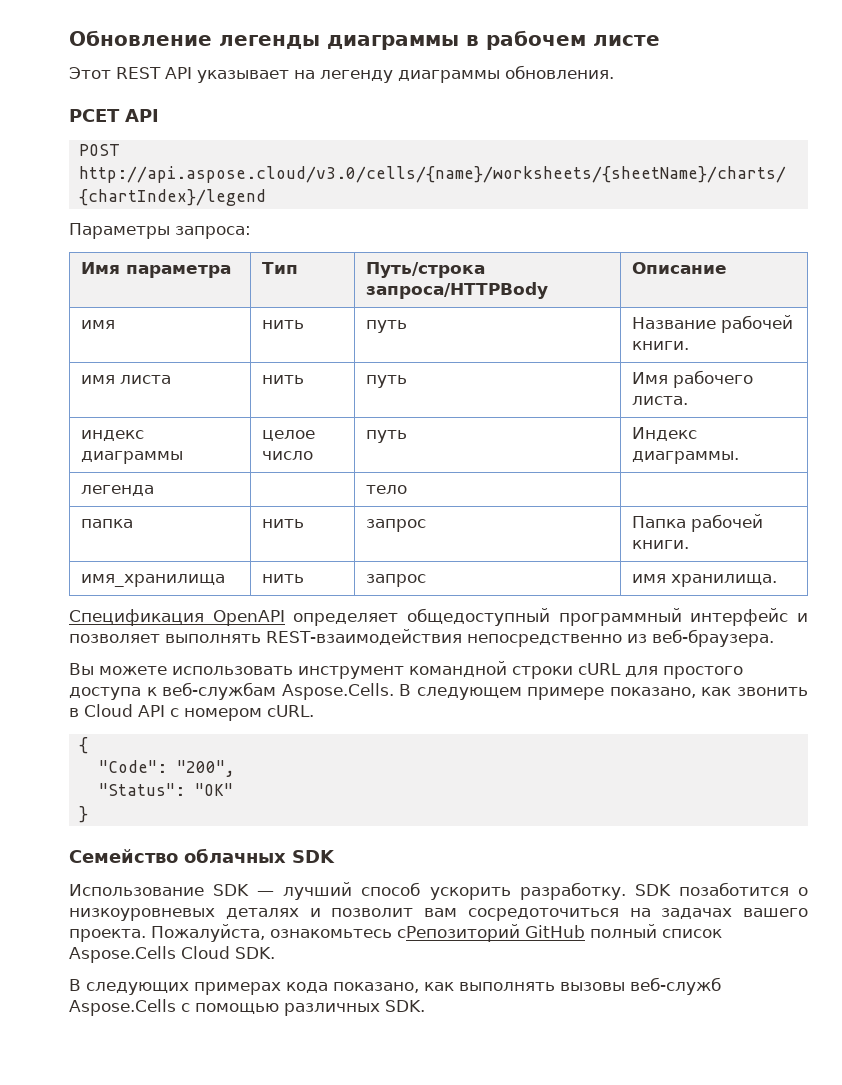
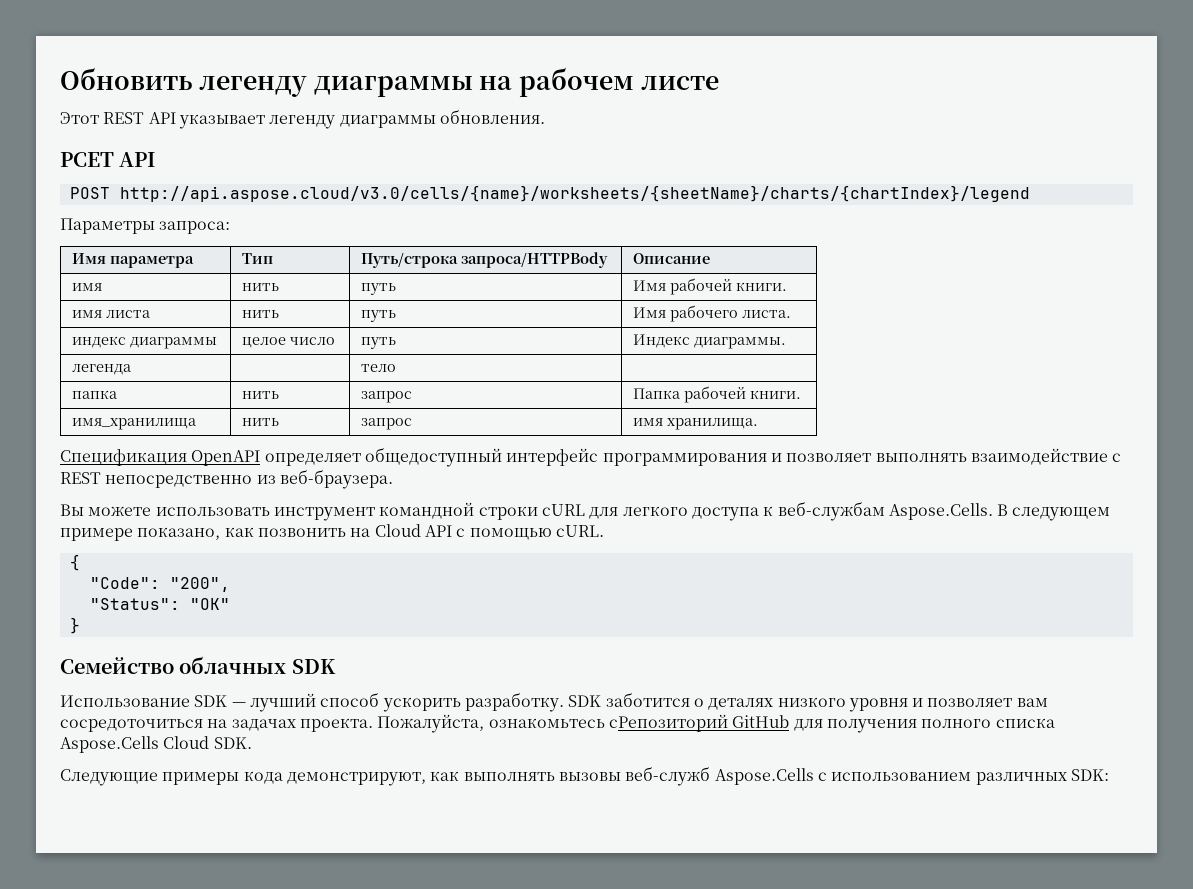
- Обновление легенды диаграммы в рабочем листе
+ Обновить легенду диаграммы на рабочем листе
- Этот REST API указывает на легенду диаграммы обновления.
+ Этот REST API указывает легенду диаграммы обновления.
- имя | нить | путь | Название рабочей книги.
+ имя | нить | путь | Имя рабочей книги.
- Спецификация OpenAPI определяет общедоступный программный интерфейс и позволяет выполнять REST-взаимодействия непосредственно из веб-браузера.
+ Спецификация OpenAPI определяет общедоступный интерфейс программирования и позволяет выполнять взаимодействие с REST непосредственно из веб-браузера.
- Вы можете использовать инструмент командной строки cURL для простого доступа к веб-службам Aspose.Cells. В следующем примере показано, как звонить в Cloud API с номером cURL.
+ Вы можете использовать инструмент командной строки cURL для легкого доступа к веб-службам Aspose.Cells. В следующем примере показано, как позвонить на Cloud API с помощью cURL.
- SDK позаботится о низкоуровневых деталях и позволит вам сосредоточиться на задачах вашего проекта.
+ SDK заботится о деталях низкого уровня и позволяет вам сосредоточиться на задачах проекта.
- Пожалуйста, ознакомьтесь сРепозиторий GitHub полный список Aspose.Cells Cloud SDK.
+ Пожалуйста, ознакомьтесь сРепозиторий GitHub для получения полного списка Aspose.Cells Cloud SDK.
- В следующих примерах кода показано, как выполнять вызовы веб-служб Aspose.Cells с помощью различных SDK.
+ Следующие примеры кода демонстрируют, как выполнять вызовы веб-служб Aspose.Cells с использованием различных SDK:

